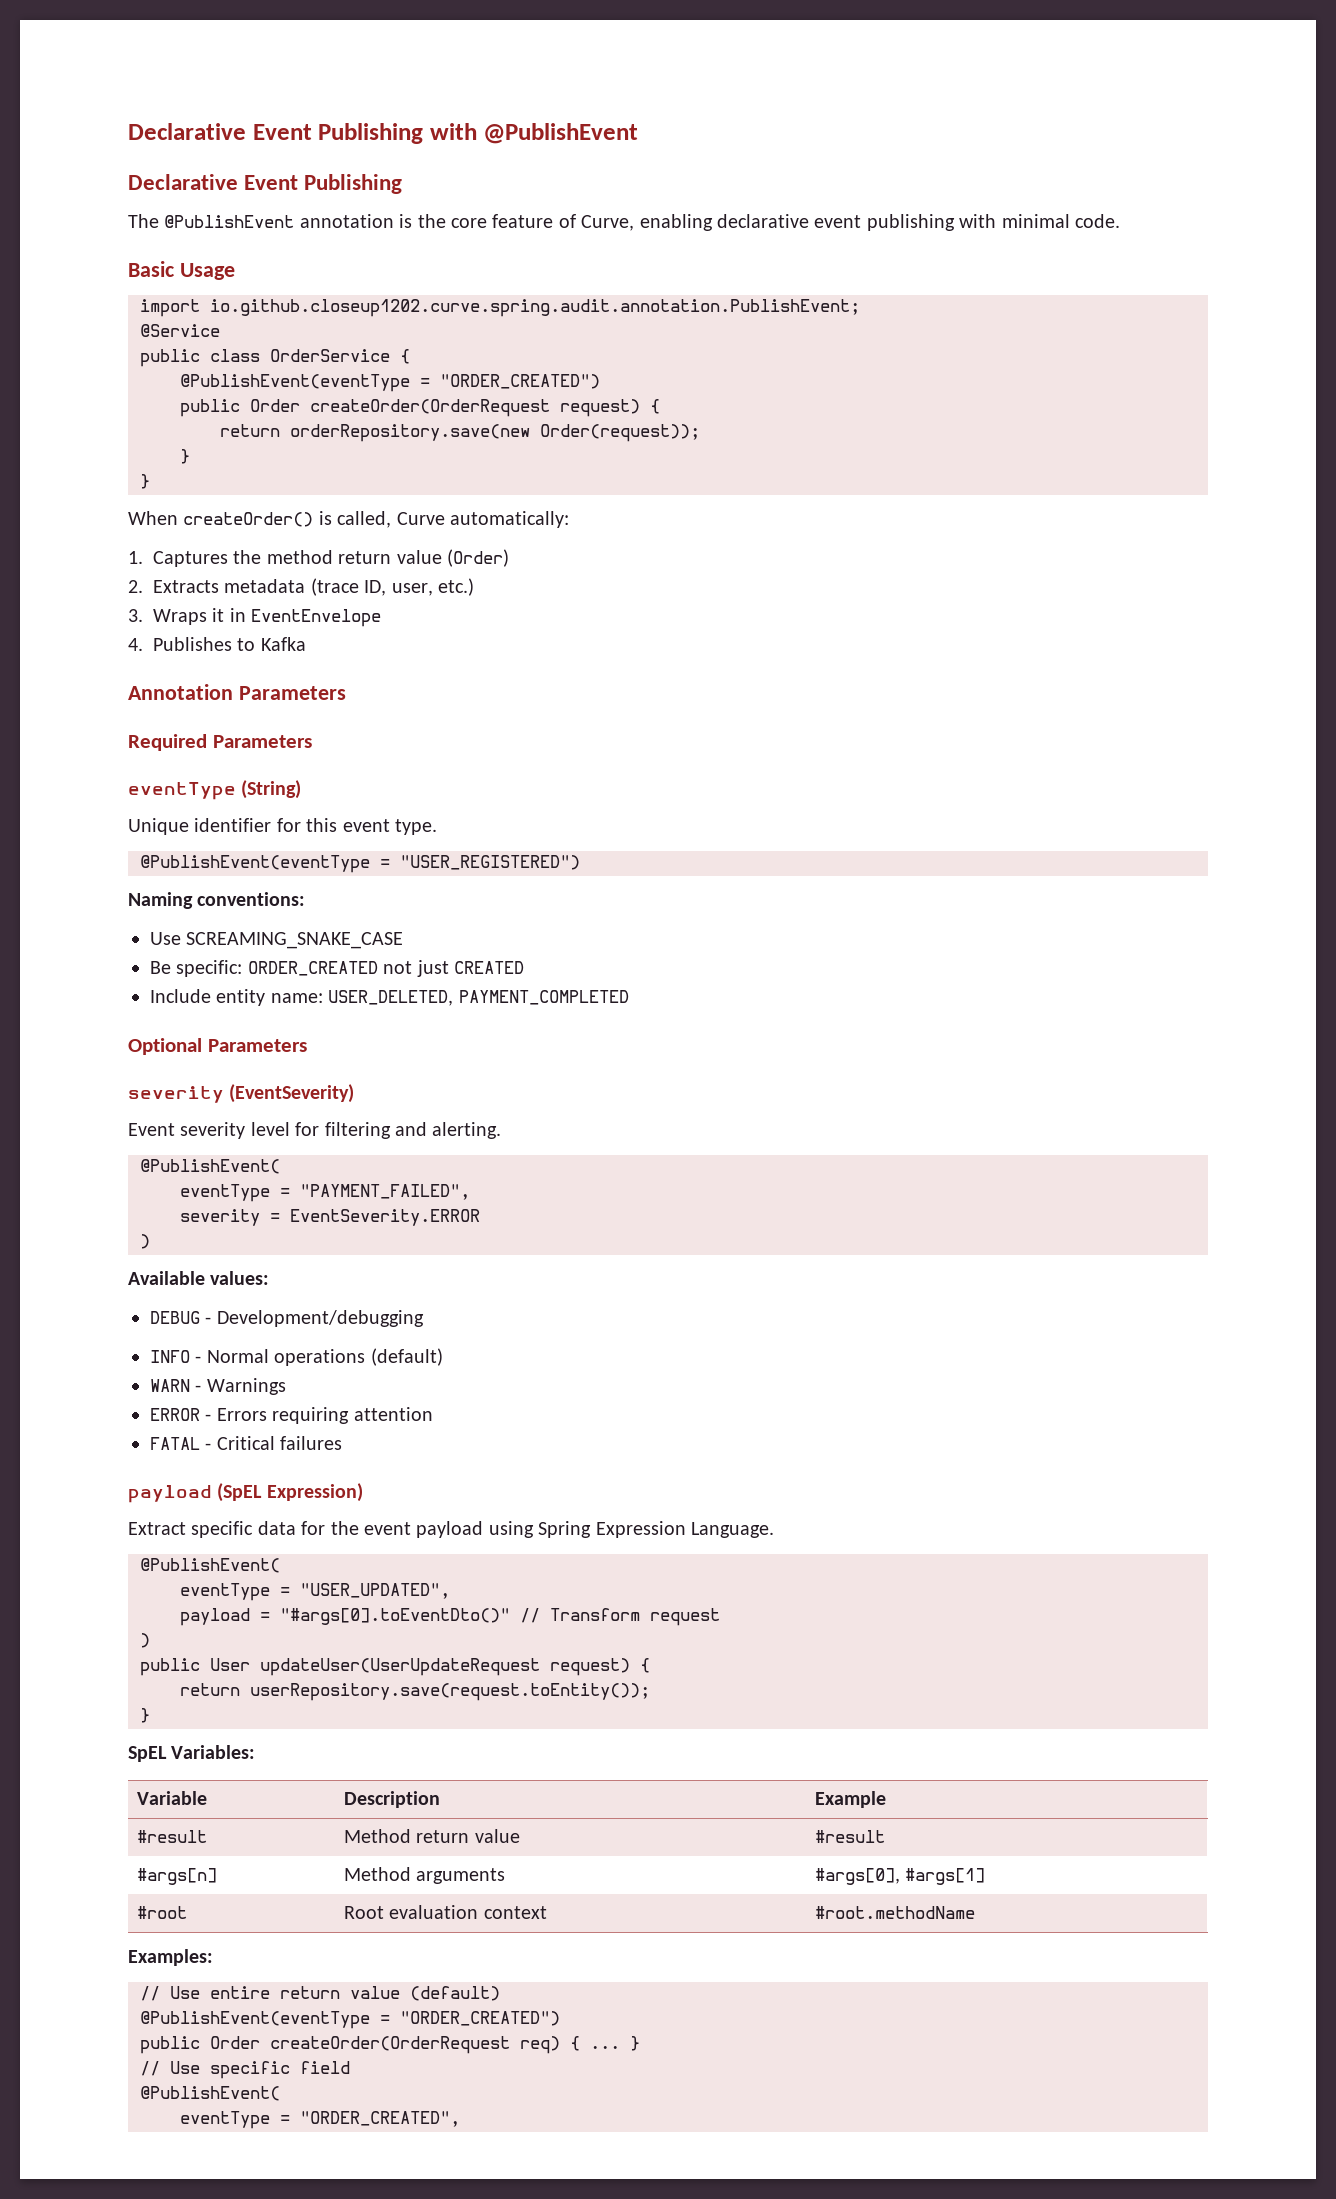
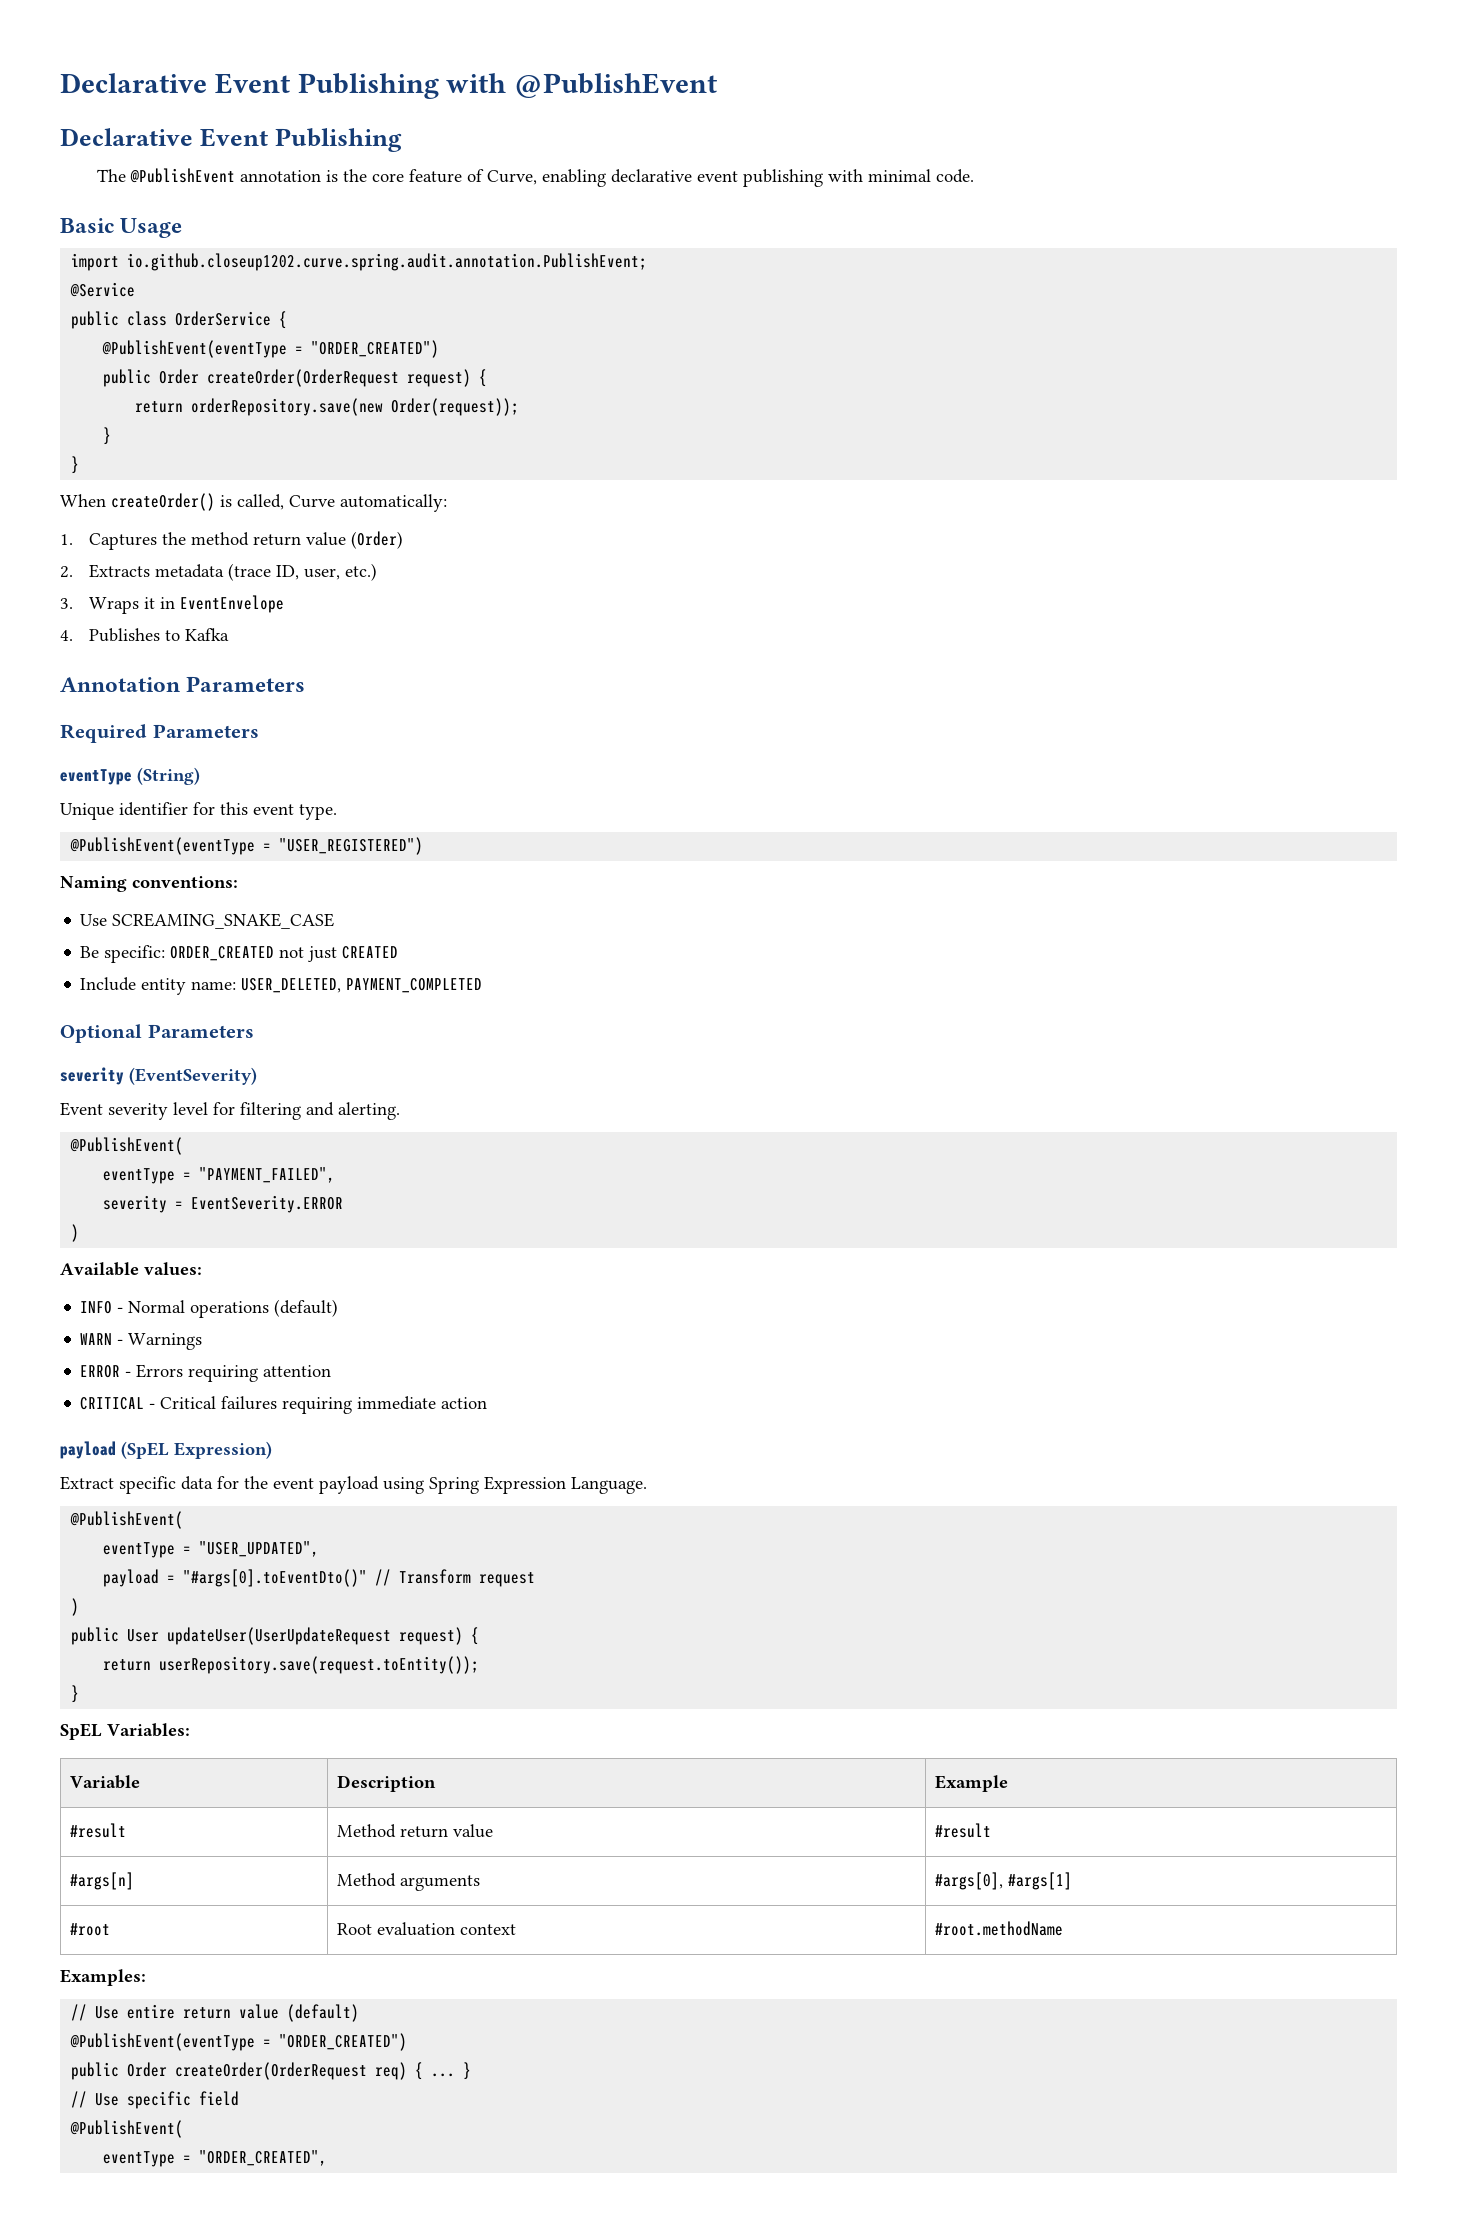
- DEBUG - Development/debugging
- FATAL - Critical failures
+ CRITICAL - Critical failures requiring immediate action

